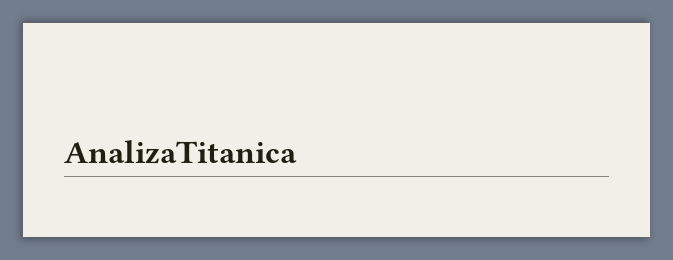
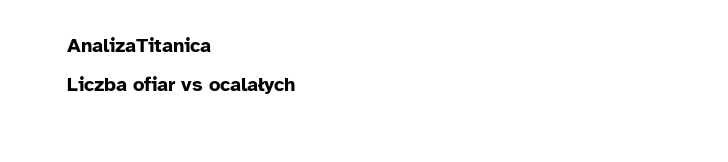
+ Liczba ofiar vs ocalałych

